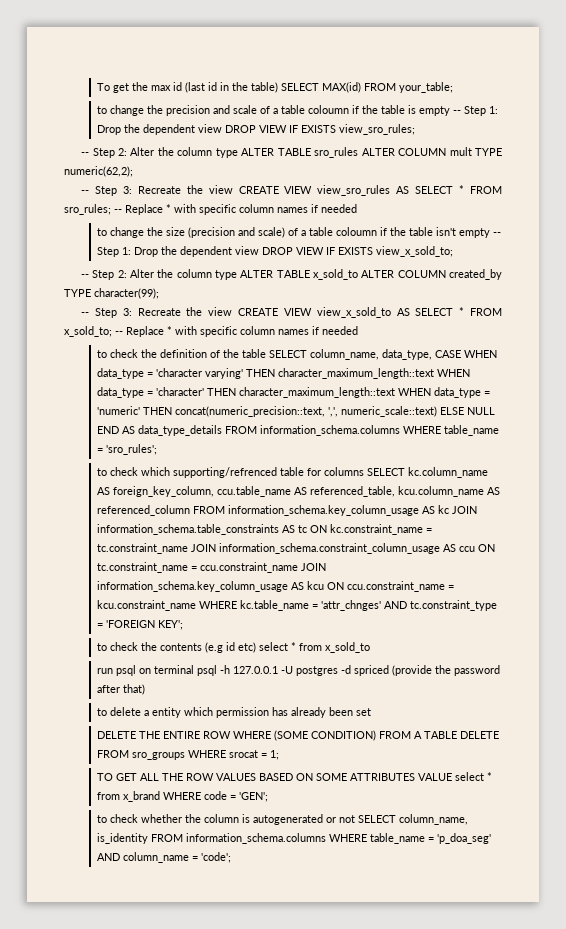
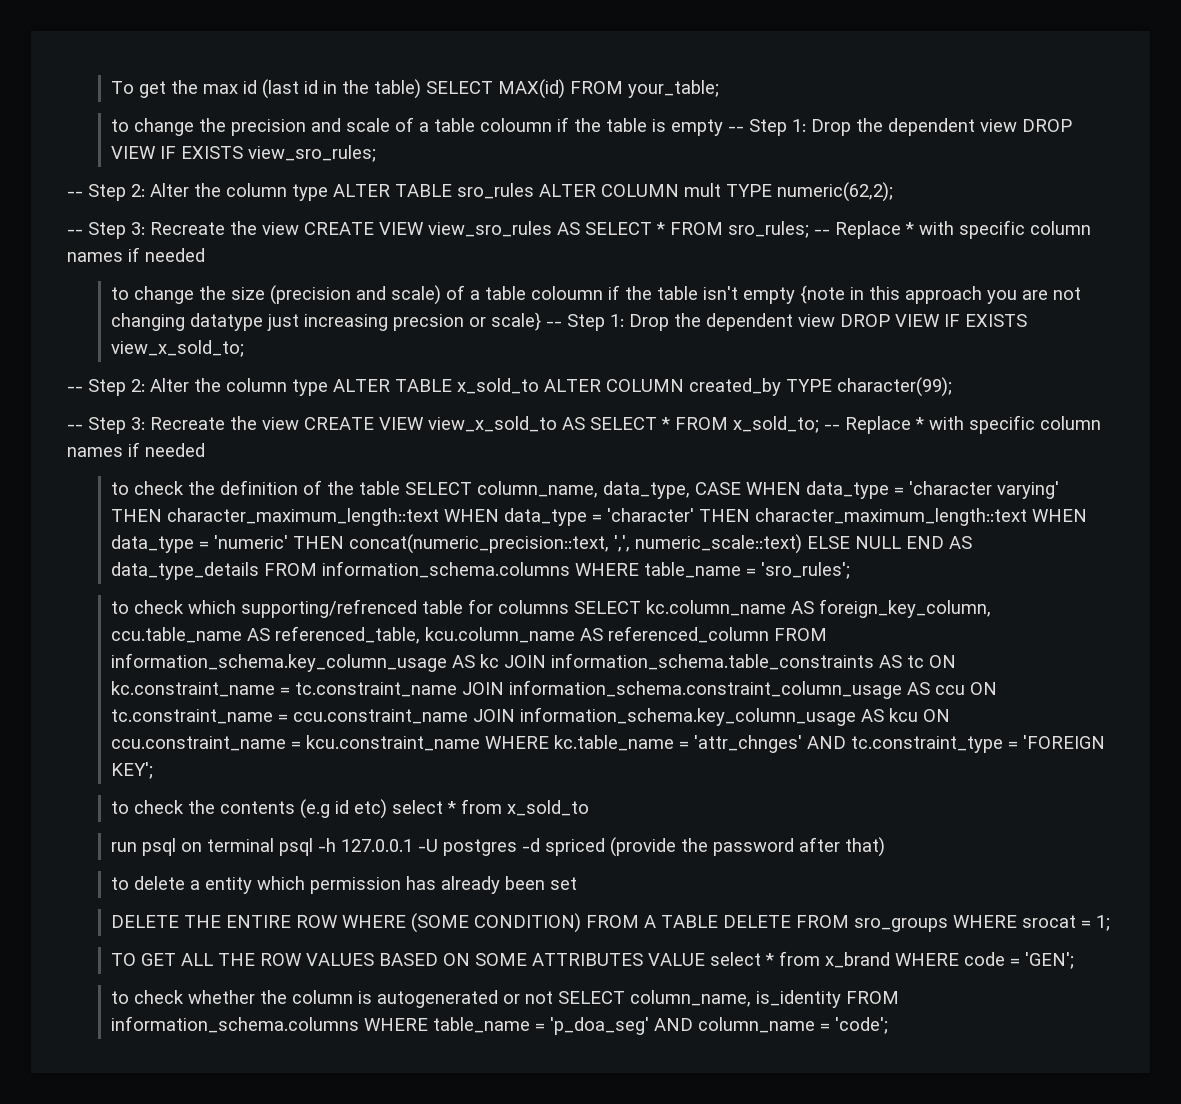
- to change the size (precision and scale) of a table coloumn if the table isn't empty -- Step 1: Drop the dependent view DROP VIEW IF EXISTS view_x_sold_to;
+ to change the size (precision and scale) of a table coloumn if the table isn't empty {note in this approach you are not changing datatype just increasing precsion or scale} -- Step 1: Drop the dependent view DROP VIEW IF EXISTS view_x_sold_to;

